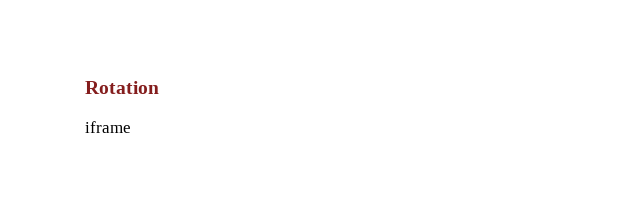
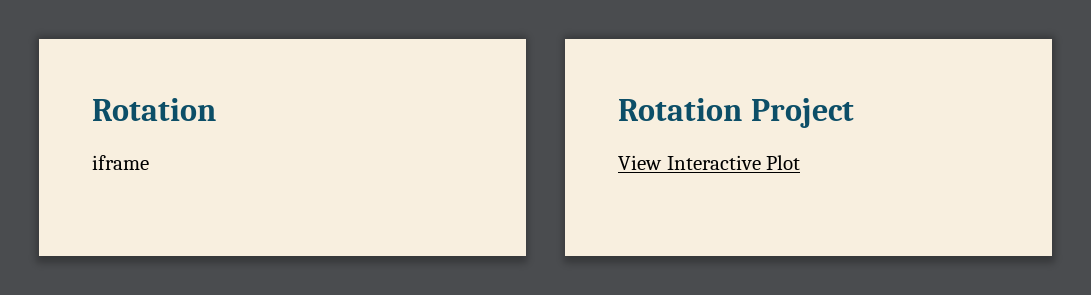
+ Rotation Project
+ View Interactive Plot

